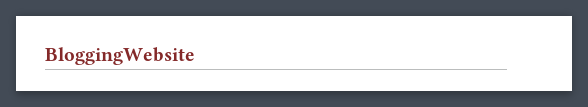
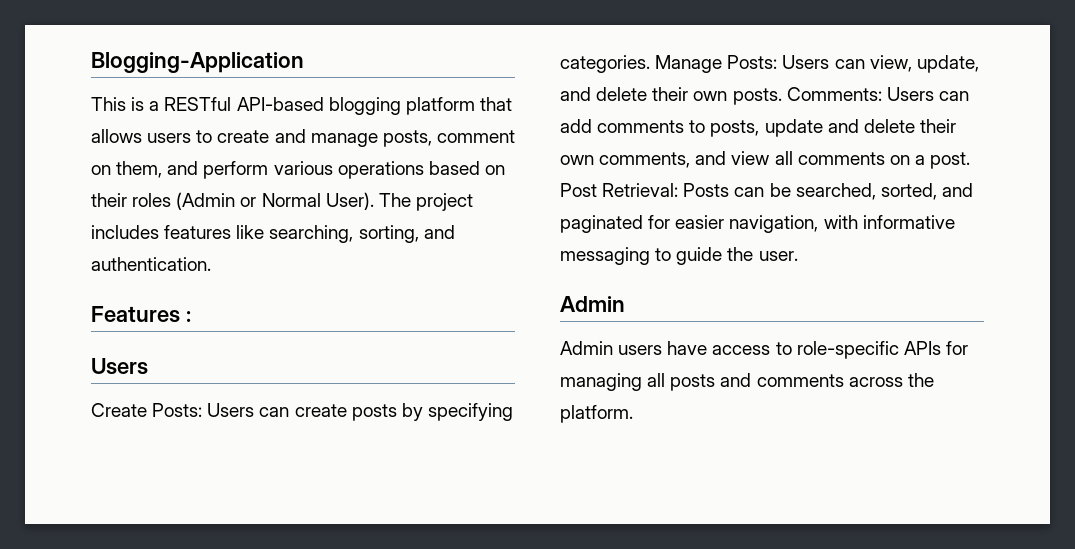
- BloggingWebsite
+ Blogging-Application
+ This is a RESTful API-based blogging platform that allows users to create and manage posts, comment on them, and perform various operations based on their roles (Admin or Normal User). The project includes features like searching, sorting, and authentication.
+ Features :
+ Users
+ Create Posts: Users can create posts by specifying categories. Manage Posts: Users can view, update, and delete their own posts. Comments: Users can add comments to posts, update and delete their own comments, and view all comments on a post. Post Retrieval: Posts can be searched, sorted, and paginated for easier navigation, with informative messaging to guide the user.
+ Admin
+ Admin users have access to role-specific APIs for managing all posts and comments across the platform.

